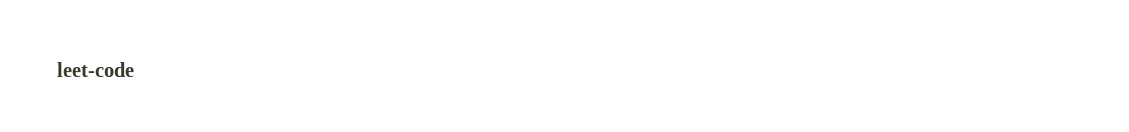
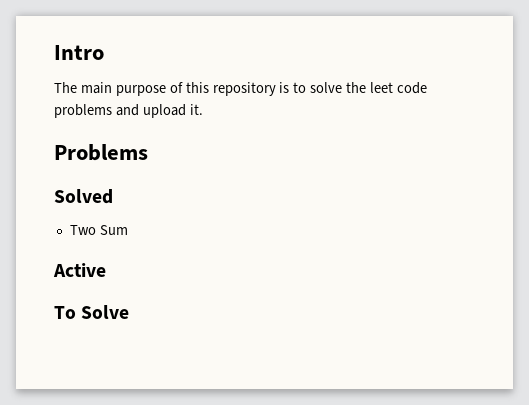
- leet-code
+ Intro
+ The main purpose of this repository is to solve the leet code problems and upload it.
+ Problems
+ Solved
+ Two Sum
+ Active
+ To Solve

